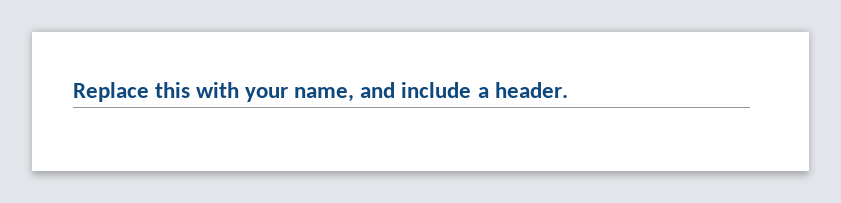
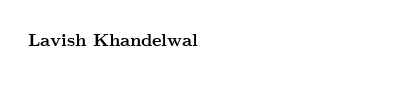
- Replace this with your name, and include a header.
+ Lavish Khandelwal

